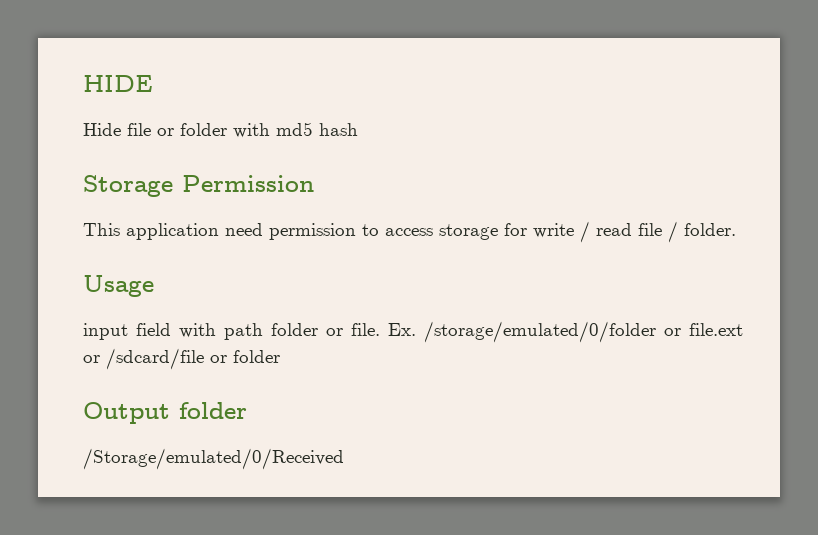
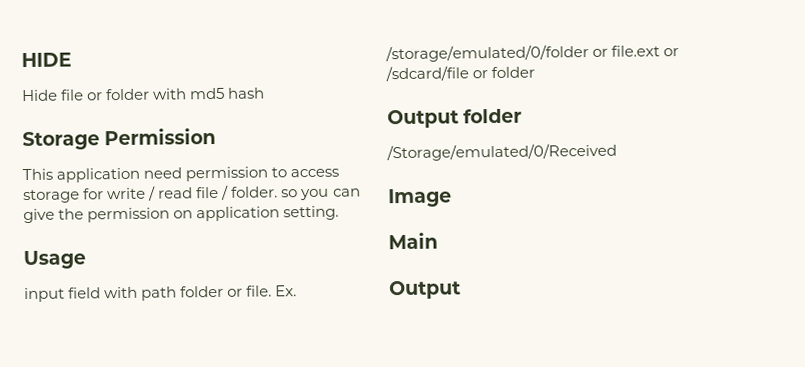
- This application need permission to access storage for write / read file / folder.
+ This application need permission to access storage for write / read file / folder. so you can give the permission on application setting.
+ Image
+ Main
+ Output

